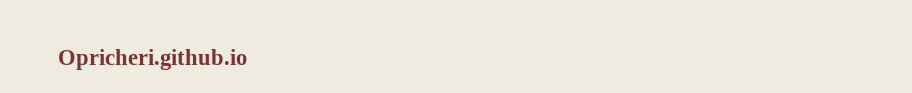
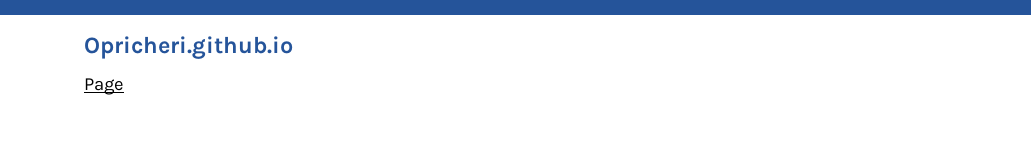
+ Page

